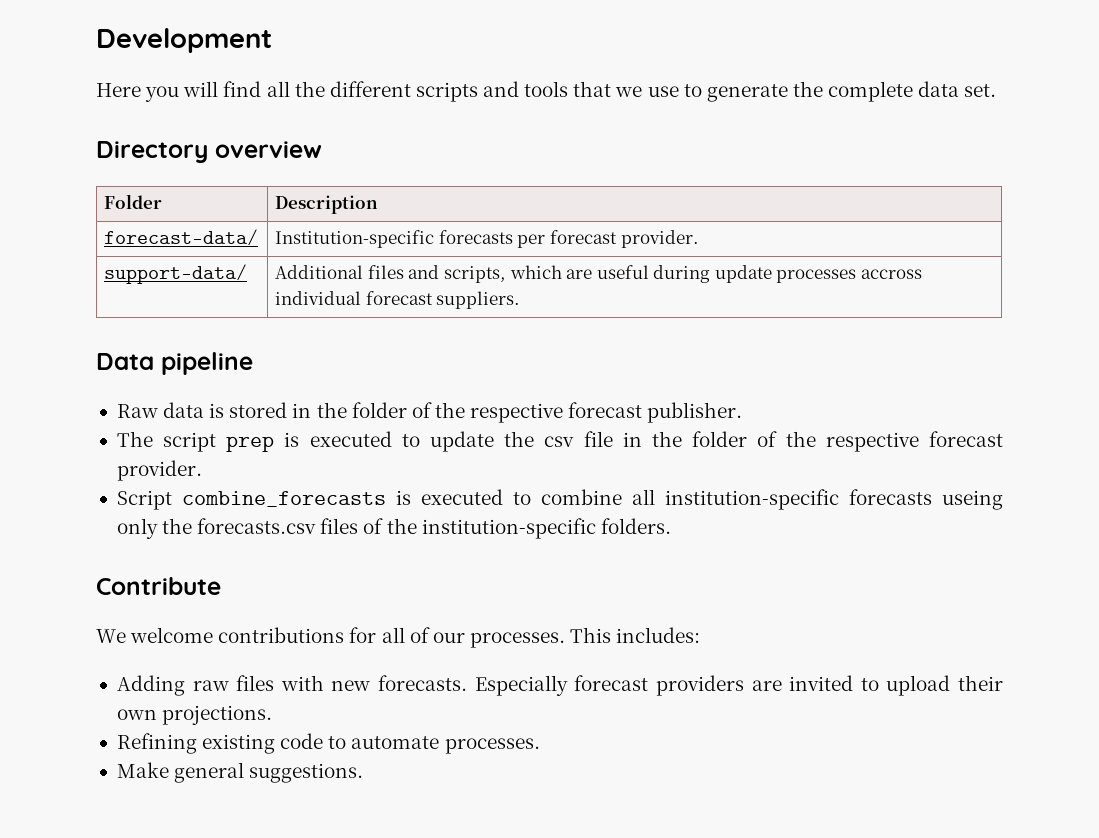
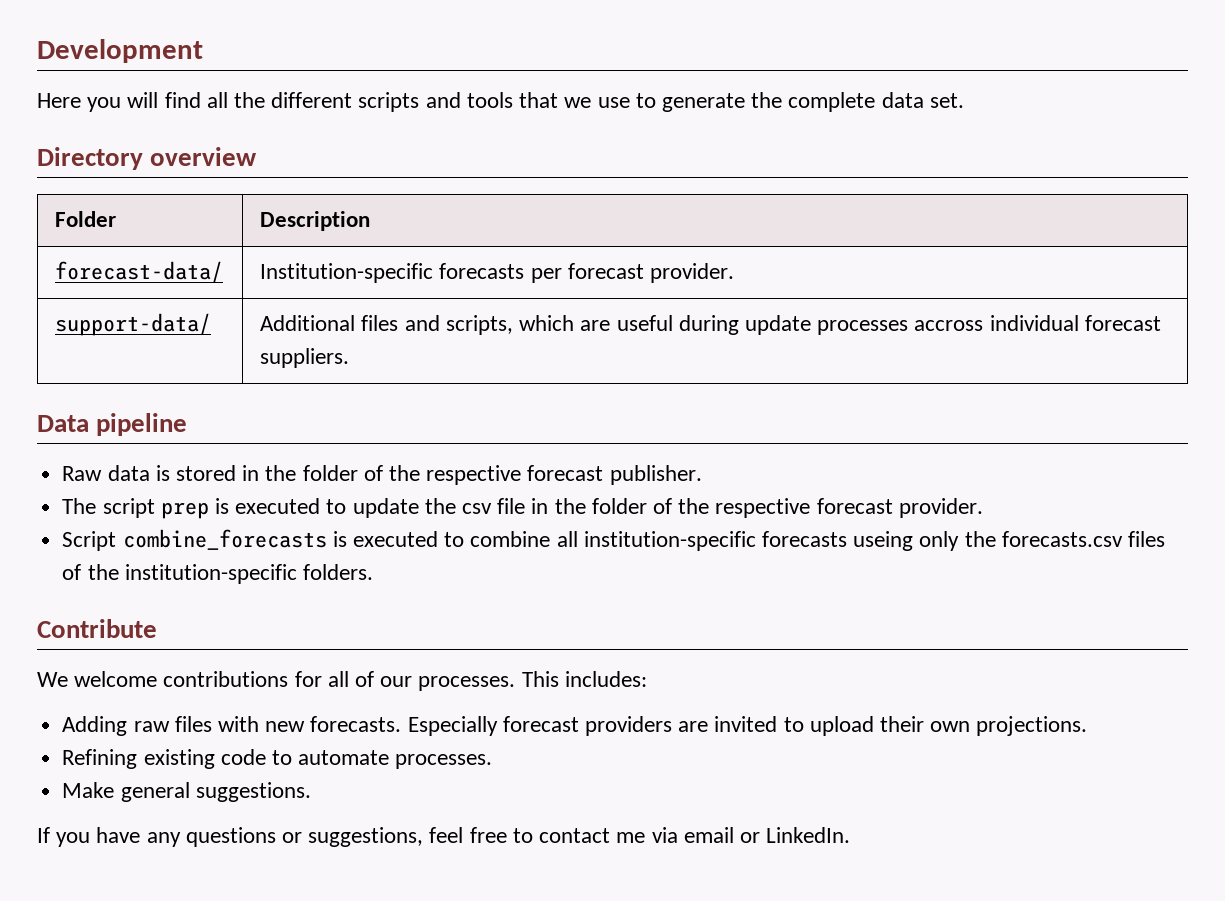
+ If you have any questions or suggestions, feel free to contact me via email or LinkedIn.

